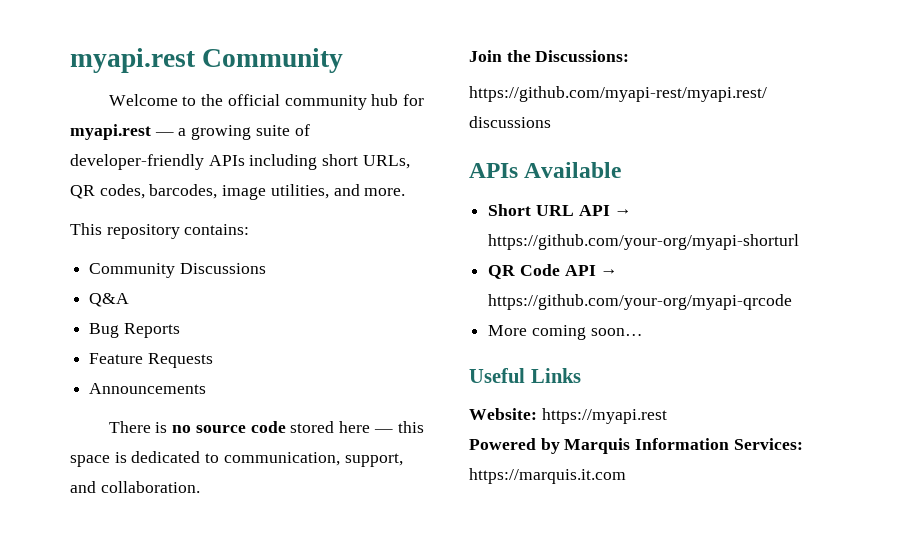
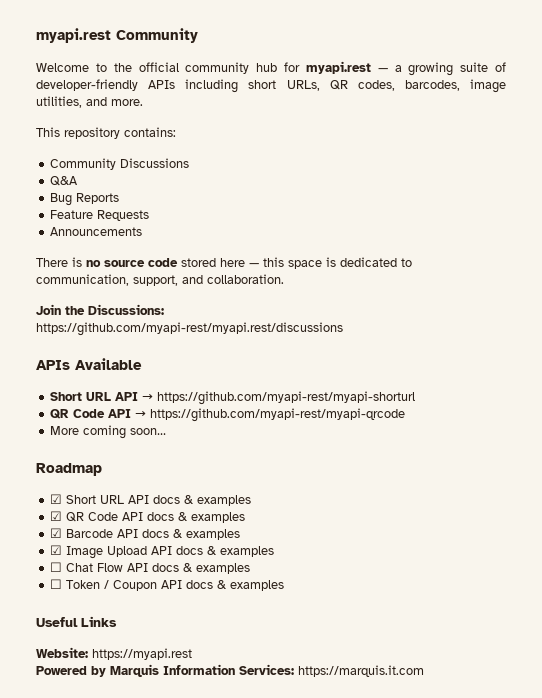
- Short URL API → https://github.com/your-org/myapi-shorturl
+ Short URL API → https://github.com/myapi-rest/myapi-shorturl
- QR Code API → https://github.com/your-org/myapi-qrcode
+ QR Code API → https://github.com/myapi-rest/myapi-qrcode
+ Roadmap
+ ☑ Short URL API docs & examples
+ ☑ QR Code API docs & examples
+ ☑ Barcode API docs & examples
+ ☑ Image Upload API docs & examples
+ ☐ Chat Flow API docs & examples
+ ☐ Token / Coupon API docs & examples

